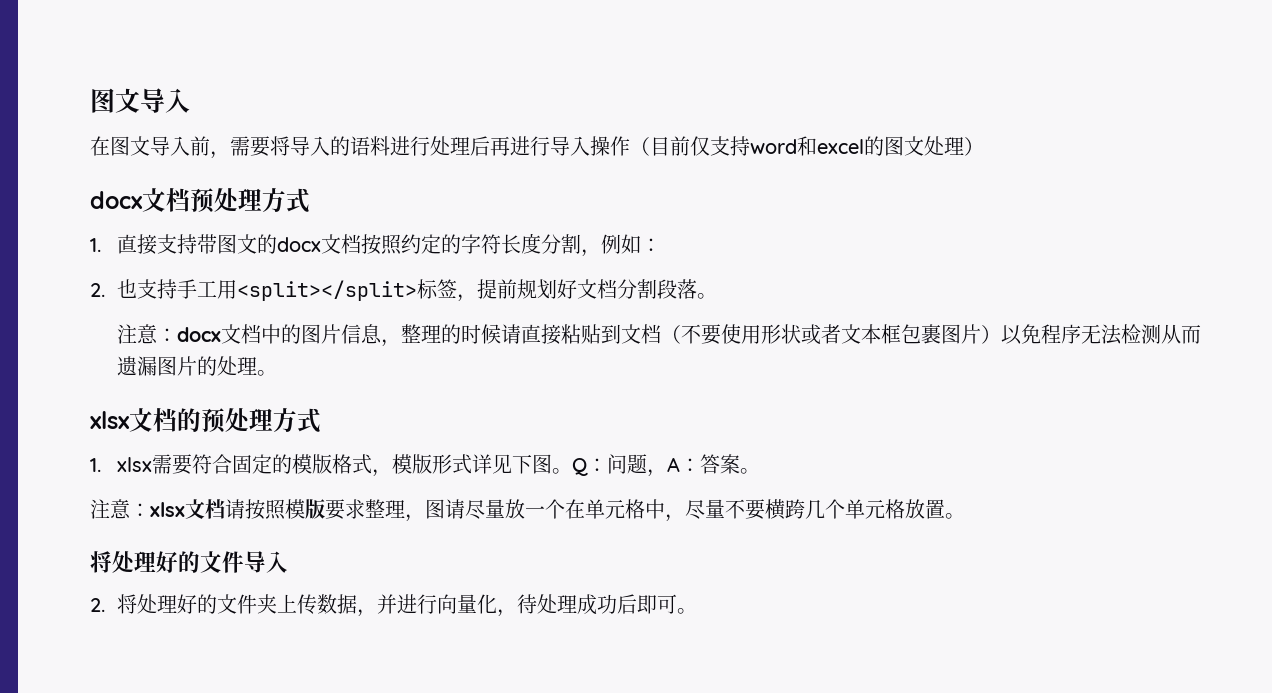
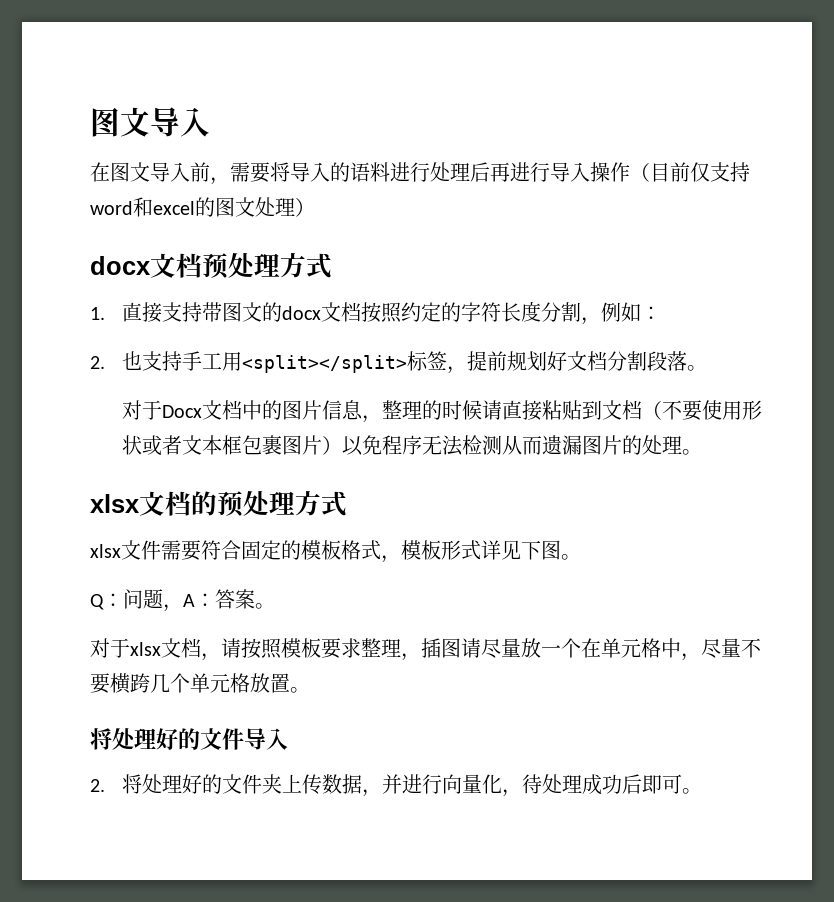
- 注意：docx文档中的图片信息，整理的时候请直接粘贴到文档（不要使用形状或者文本框包裹图片）以免程序无法检测从而遗漏图片的处理。
+ 对于Docx文档中的图片信息，整理的时候请直接粘贴到文档（不要使用形状或者文本框包裹图片）以免程序无法检测从而遗漏图片的处理。
- 1. xlsx需要符合固定的模版格式，模版形式详见下图。Q：问题，A：答案。
+ xlsx文件需要符合固定的模板格式，模板形式详见下图。
+ Q：问题，A：答案。
- 注意：xlsx文档请按照模版要求整理，图请尽量放一个在单元格中，尽量不要横跨几个单元格放置。
+ 对于xlsx文档，请按照模板要求整理，插图请尽量放一个在单元格中，尽量不要横跨几个单元格放置。

